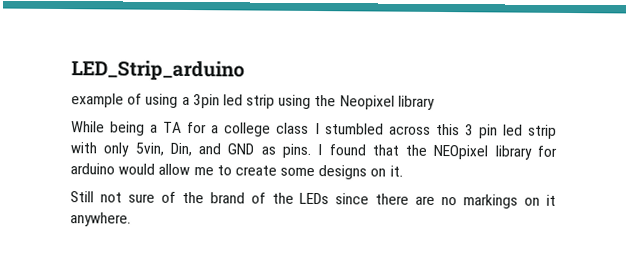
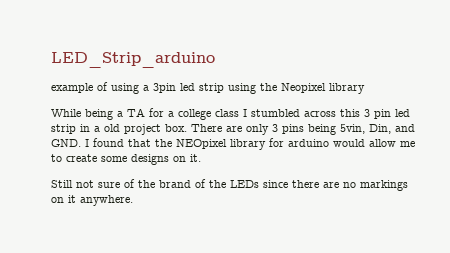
- While being a TA for a college class I stumbled across this 3 pin led strip with only 5vin, Din, and GND as pins. I found that the NEOpixel library for arduino would allow me to create some designs on it.
+ While being a TA for a college class I stumbled across this 3 pin led strip in a old project box. There are only 3 pins being 5vin, Din, and GND. I found that the NEOpixel library for arduino would allow me to create some designs on it.

